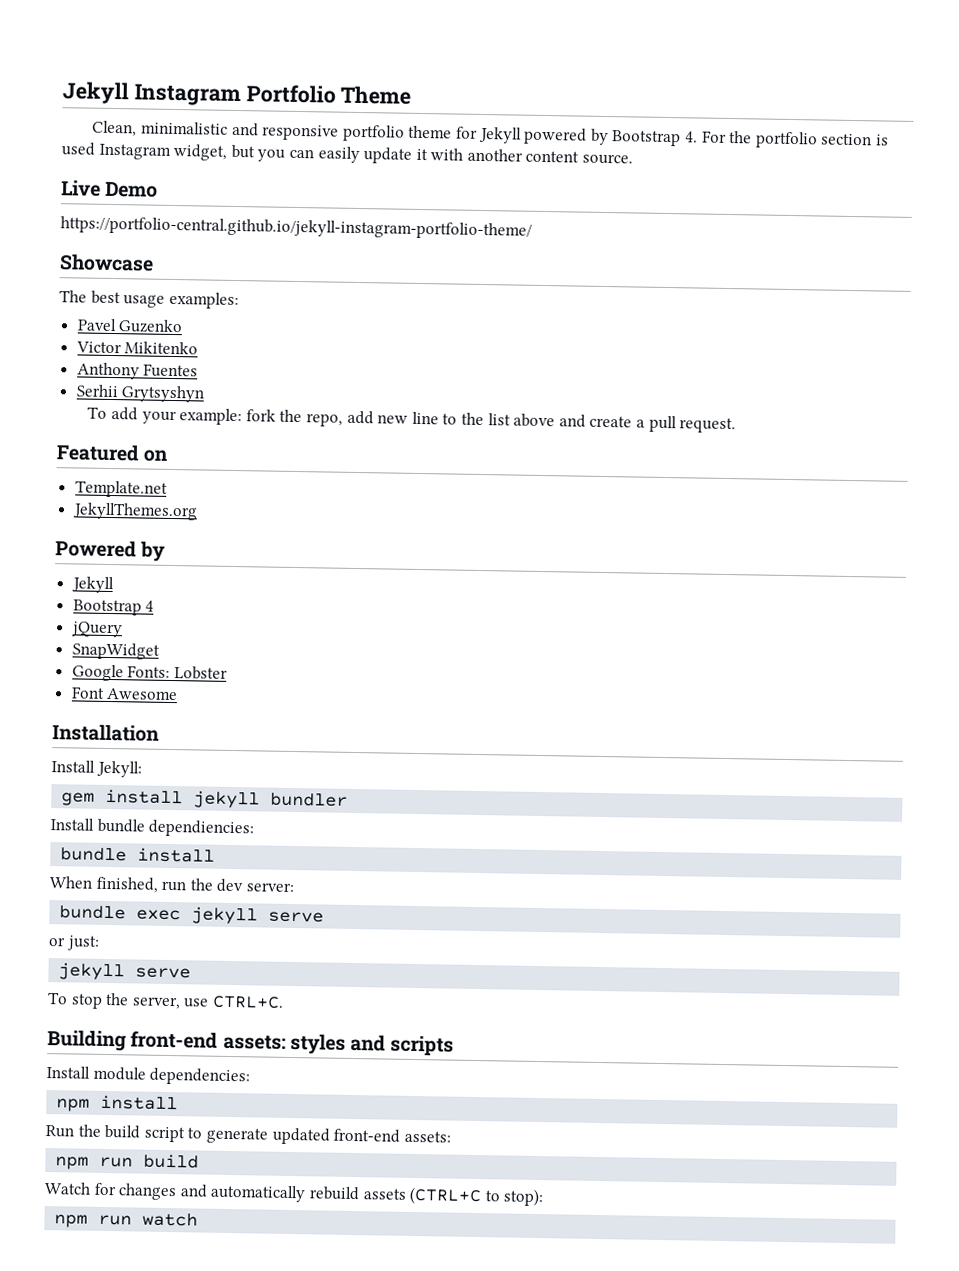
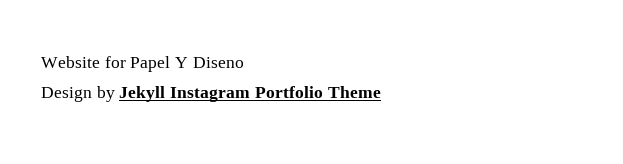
- Jekyll Instagram Portfolio Theme
- Clean, minimalistic and responsive portfolio theme for Jekyll powered by Bootstrap 4. For the portfolio section is used Instagram widget, but you can easily update it with another content source.
- Live Demo
- https://portfolio-central.github.io/jekyll-instagram-portfolio-theme/
- Showcase
- The best usage examples:
- Pavel Guzenko
- Victor Mikitenko
- Anthony Fuentes
- Serhii Grytsyshyn
- To add your example: fork the repo, add new line to the list above and create a pull request.
- Featured on
- Template.net
- JekyllThemes.org
- Powered by
- Jekyll
- Bootstrap 4
- jQuery
- SnapWidget
- Google Fonts: Lobster
- Font Awesome
- Installation
- Install Jekyll:
- gem install jekyll bundler
- Install bundle dependiencies:
- bundle install
- When finished, run the dev server:
- bundle exec jekyll serve
- or just:
- jekyll serve
- To stop the server, use CTRL+C.
- Building front-end assets: styles and scripts
- Install module dependencies:
- npm install
- Run the build script to generate updated front-end assets:
- npm run build
- Watch for changes and automatically rebuild assets (CTRL+C to stop):
- npm run watch
+ Website for Papel Y Diseno
+ Design by Jekyll Instagram Portfolio Theme

